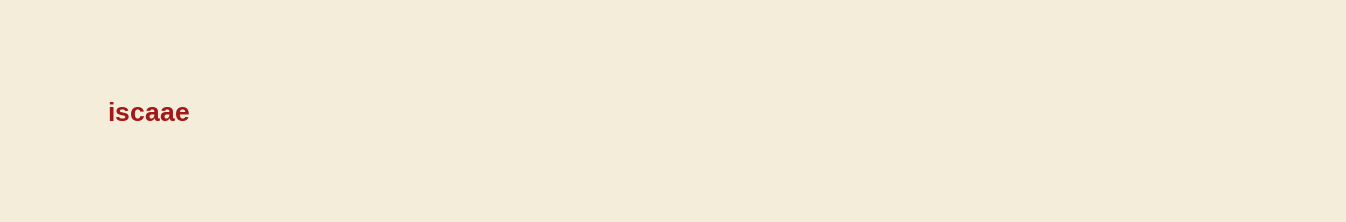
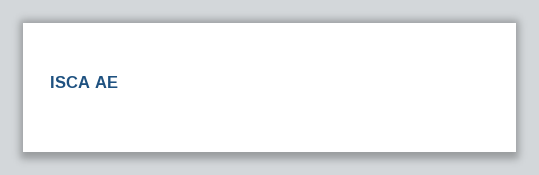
- iscaae
+ ISCA AE

